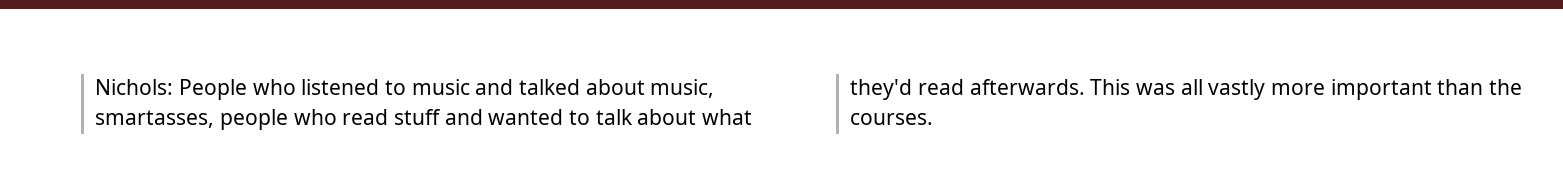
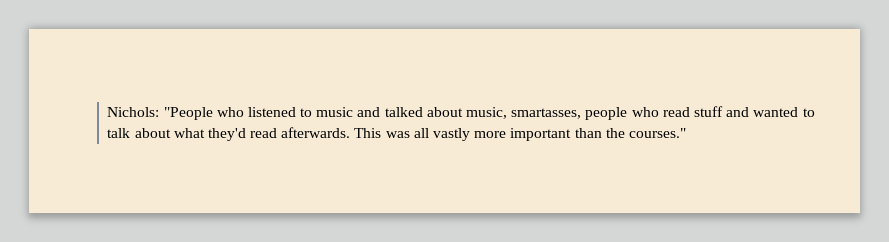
- Nichols: People who listened to music and talked about music, smartasses, people who read stuff and wanted to talk about what they'd read afterwards.
+ Nichols: "People who listened to music and talked about music, smartasses, people who read stuff and wanted to talk about what they'd read afterwards.
- This was all vastly more important than the courses.
+ This was all vastly more important than the courses."

